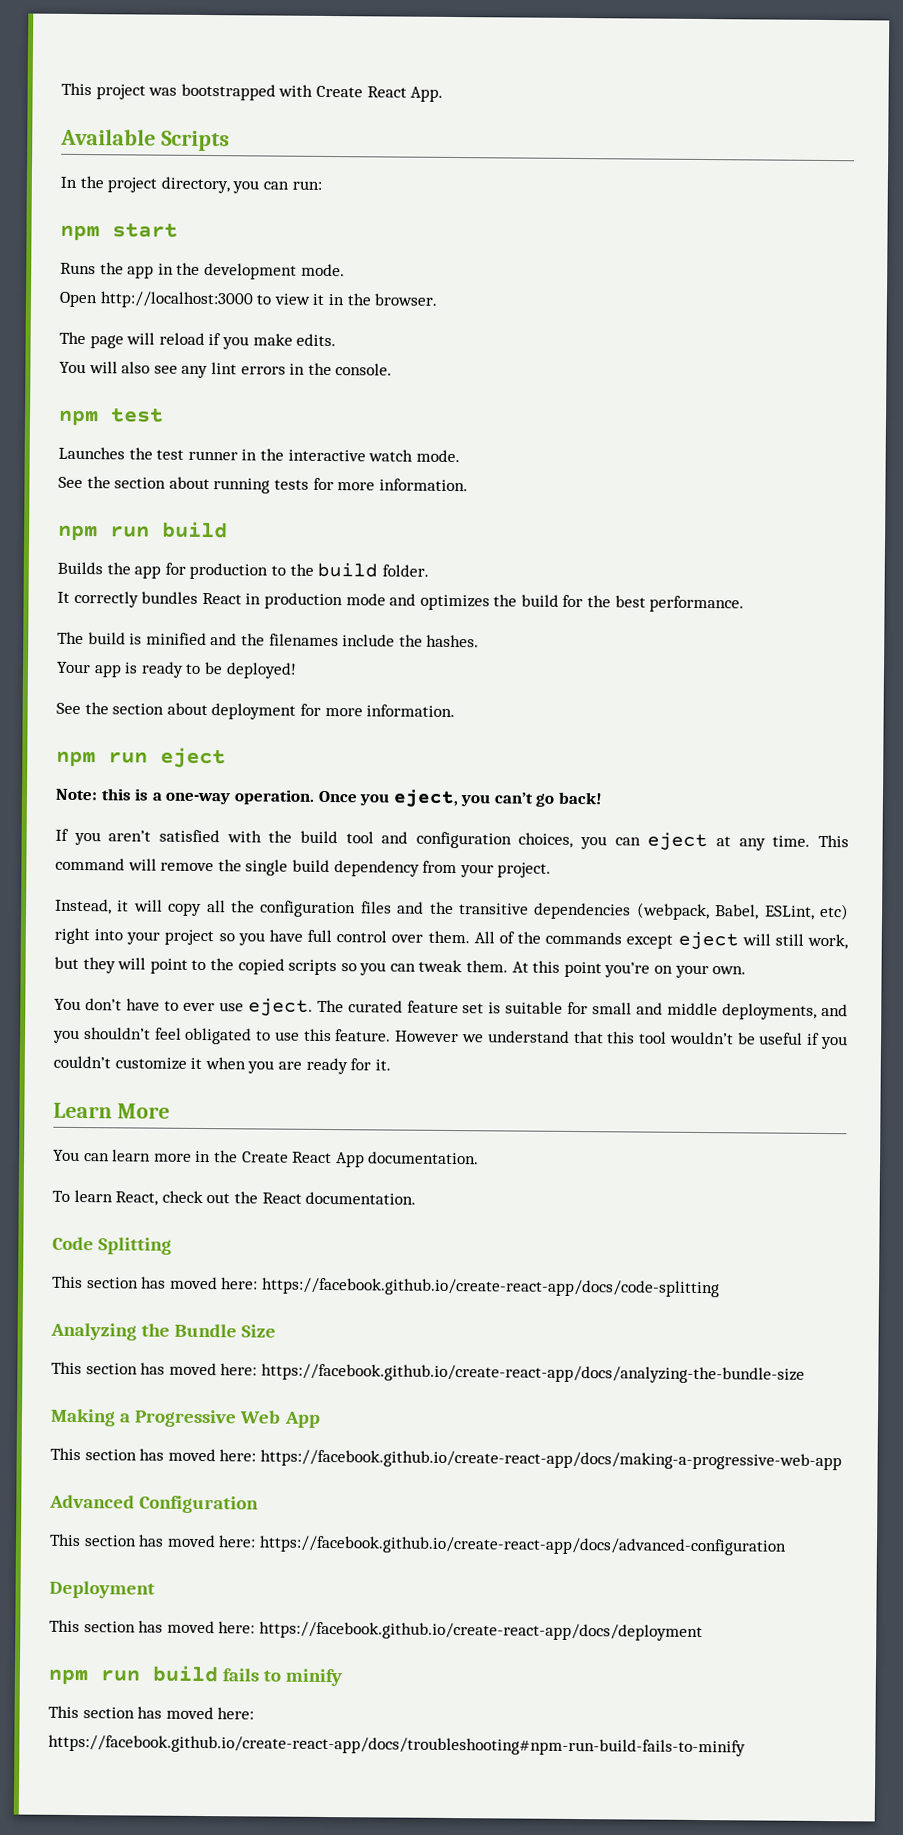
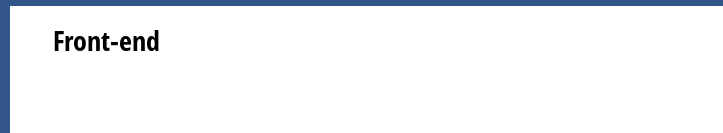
- This project was bootstrapped with Create React App.
- Available Scripts
- In the project directory, you can run:
- npm start
- Runs the app in the development mode.
- Open http://localhost:3000 to view it in the browser.
- The page will reload if you make edits.
- You will also see any lint errors in the console.
- npm test
- Launches the test runner in the interactive watch mode.
- See the section about running tests for more information.
- npm run build
- Builds the app for production to the build folder.
- It correctly bundles React in production mode and optimizes the build for the best performance.
- The build is minified and the filenames include the hashes.
- Your app is ready to be deployed!
- See the section about deployment for more information.
- npm run eject
- Note: this is a one-way operation. Once you eject, you can’t go back!
- If you aren’t satisfied with the build tool and configuration choices, you can eject at any time. This command will remove the single build dependency from your project.
- Instead, it will copy all the configuration files and the transitive dependencies (webpack, Babel, ESLint, etc) right into your project so you have full control over them. All of the commands except eject will still work, but they will point to the copied scripts so you can tweak them. At this point you’re on your own.
- You don’t have to ever use eject. The curated feature set is suitable for small and middle deployments, and you shouldn’t feel obligated to use this feature. However we understand that this tool wouldn’t be useful if you couldn’t customize it when you are ready for it.
- Learn More
- You can learn more in the Create React App documentation.
- To learn React, check out the React documentation.
- Code Splitting
- This section has moved here: https://facebook.github.io/create-react-app/docs/code-splitting
- Analyzing the Bundle Size
- This section has moved here: https://facebook.github.io/create-react-app/docs/analyzing-the-bundle-size
- Making a Progressive Web App
- This section has moved here: https://facebook.github.io/create-react-app/docs/making-a-progressive-web-app
- Advanced Configuration
- This section has moved here: https://facebook.github.io/create-react-app/docs/advanced-configuration
- Deployment
- This section has moved here: https://facebook.github.io/create-react-app/docs/deployment
- npm run build fails to minify
- This section has moved here: https://facebook.github.io/create-react-app/docs/troubleshooting#npm-run-build-fails-to-minify
+ Front-end

